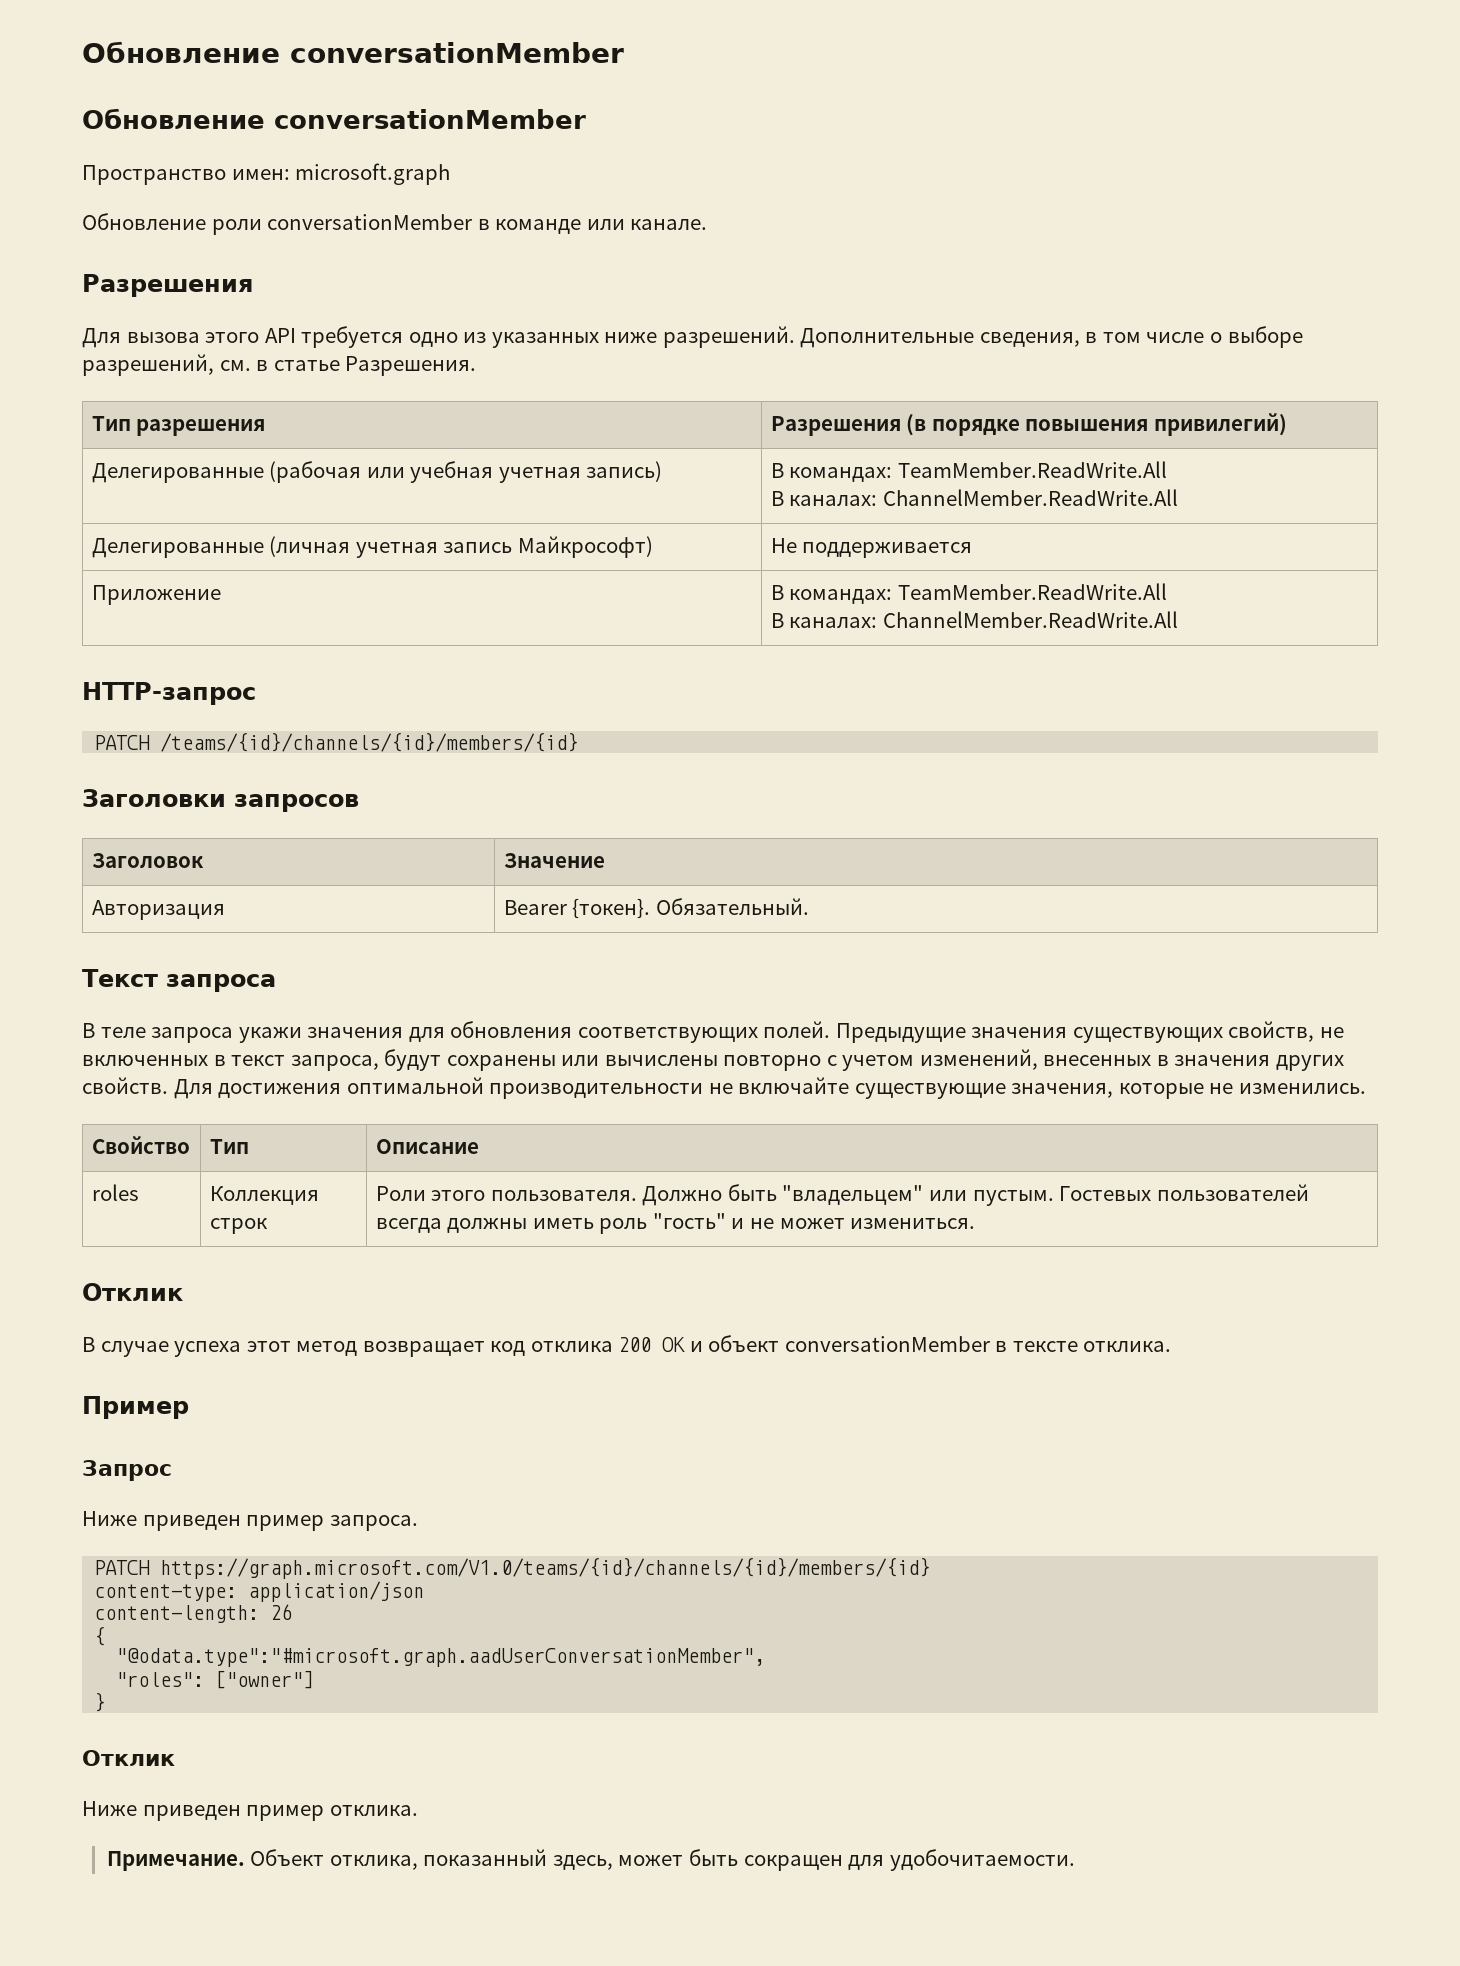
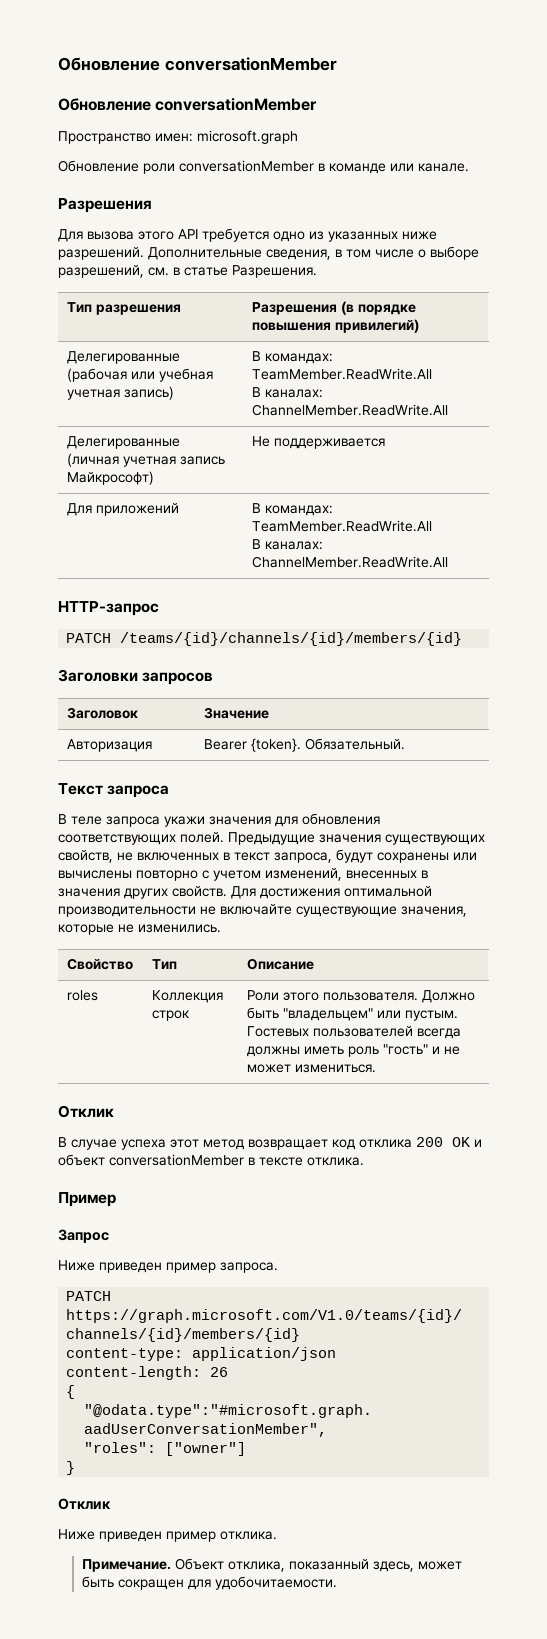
- Приложение | В командах: TeamMember.ReadWrite.All
+ Для приложений | В командах: TeamMember.ReadWrite.All
- Авторизация | Bearer {токен}. Обязательный.
+ Авторизация | Bearer {token}. Обязательный.

